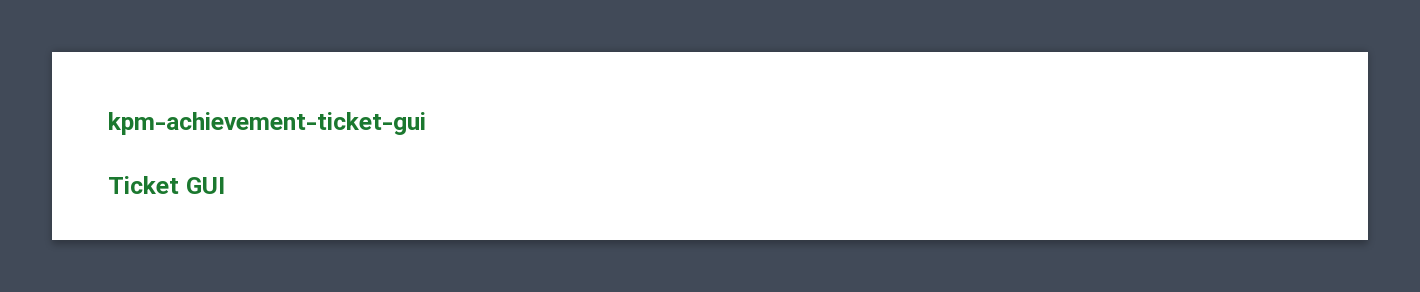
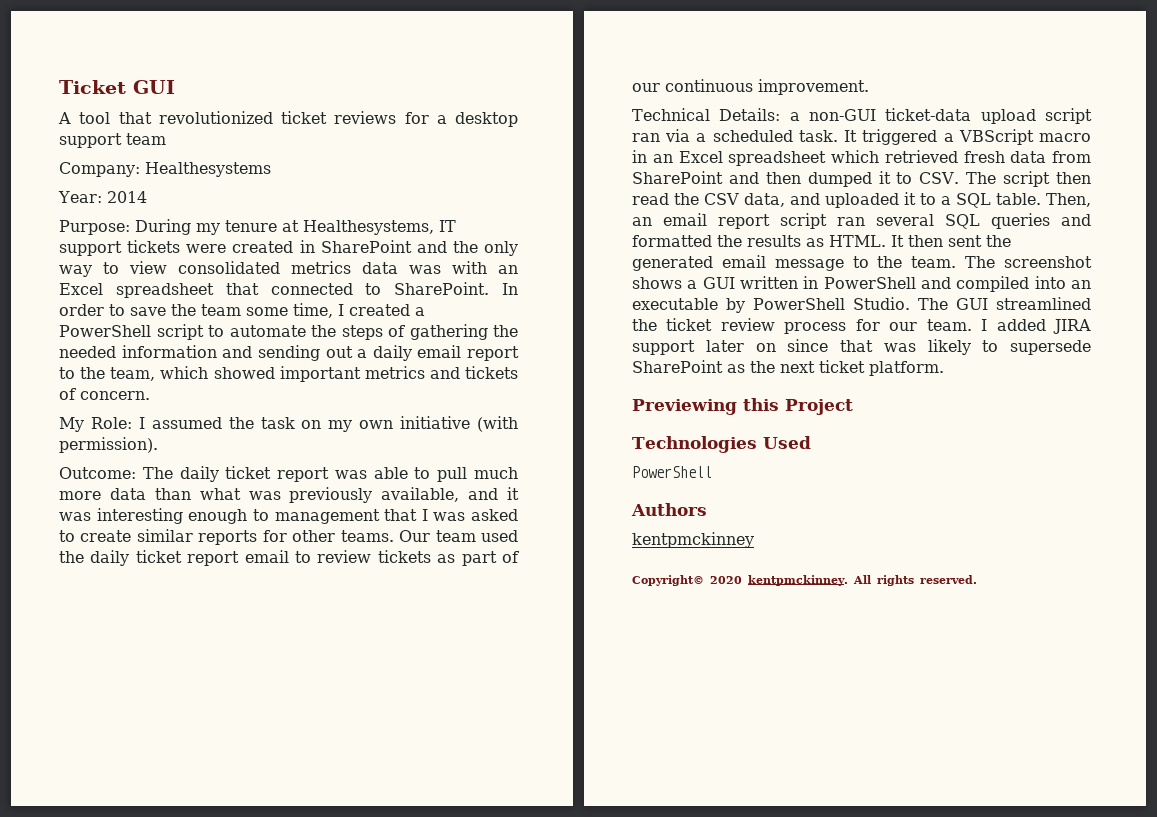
- kpm-achievement-ticket-gui
+ A tool that revolutionized ticket reviews for a desktop support team
+ Company: Healthesystems
+ Year: 2014
+ Purpose: During my tenure at Healthesystems, IT support tickets were created in SharePoint and the only way to view consolidated metrics data was with an Excel spreadsheet that connected to SharePoint. In order to save the team some time, I created a PowerShell script to automate the steps of gathering the needed information and sending out a daily email report to the team, which showed important metrics and tickets of concern.
+ My Role: I assumed the task on my own initiative (with permission).
+ Outcome: The daily ticket report was able to pull much more data than what was previously available, and it was interesting enough to management that I was asked to create similar reports for other teams. Our team used the daily ticket report email to review tickets as part of our continuous improvement.
+ Technical Details: a non-GUI ticket-data upload script ran via a scheduled task. It triggered a VBScript macro in an Excel spreadsheet which retrieved fresh data from SharePoint and then dumped it to CSV. The script then read the CSV data, and uploaded it to a SQL table. Then, an email report script ran several SQL queries and formatted the results as HTML. It then sent the generated email message to the team. The screenshot shows a GUI written in PowerShell and compiled into an executable by PowerShell Studio. The GUI streamlined the ticket review process for our team. I added JIRA support later on since that was likely to supersede SharePoint as the next ticket platform.
+ Previewing this Project
+ Technologies Used
+ PowerShell
+ Authors
+ kentpmckinney
+ Copyright© 2020 kentpmckinney. All rights reserved.

